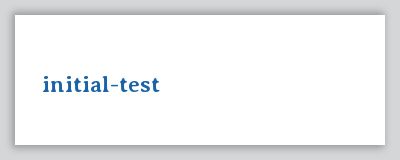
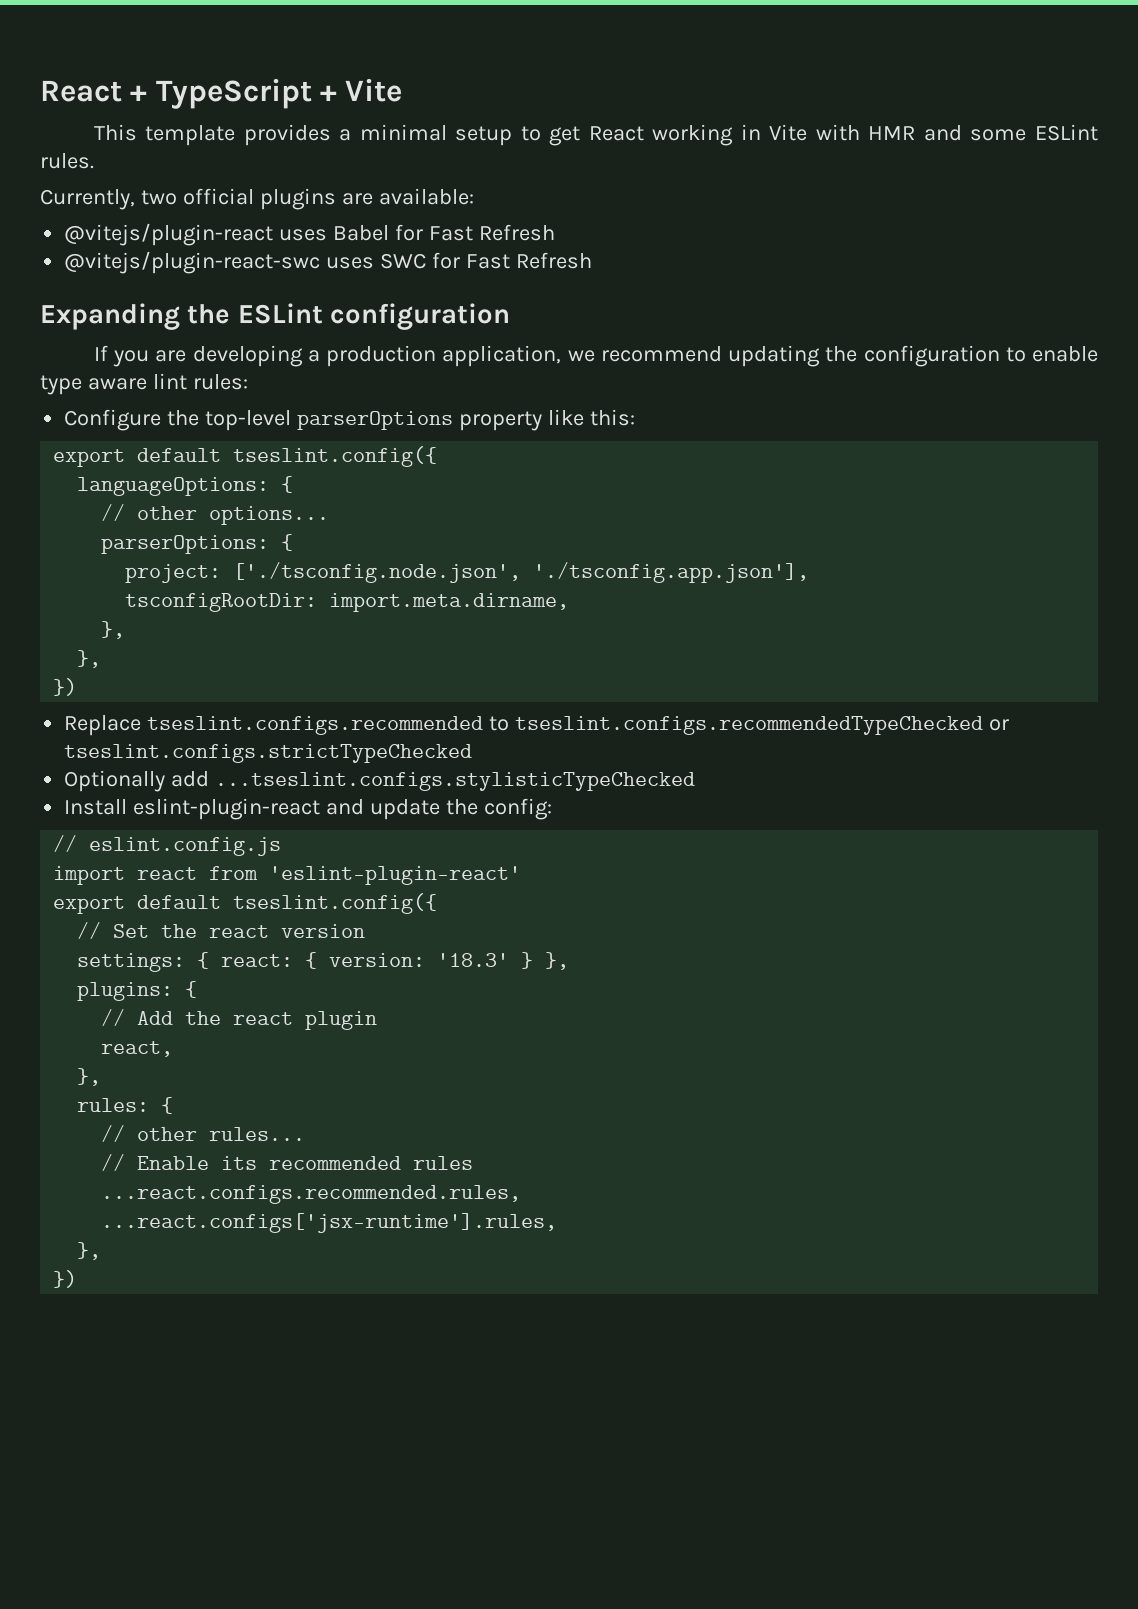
- initial-test
+ React + TypeScript + Vite
+ This template provides a minimal setup to get React working in Vite with HMR and some ESLint rules.
+ Currently, two official plugins are available:
+ @vitejs/plugin-react uses Babel for Fast Refresh
+ @vitejs/plugin-react-swc uses SWC for Fast Refresh
+ Expanding the ESLint configuration
+ If you are developing a production application, we recommend updating the configuration to enable type aware lint rules:
+ Configure the top-level parserOptions property like this:
+ export default tseslint.config({
+ languageOptions: {
+ // other options...
+ parserOptions: {
+ project: ['./tsconfig.node.json', './tsconfig.app.json'],
+ tsconfigRootDir: import.meta.dirname,
+ },
+ },
+ })
+ Replace tseslint.configs.recommended to tseslint.configs.recommendedTypeChecked or tseslint.configs.strictTypeChecked
+ Optionally add ...tseslint.configs.stylisticTypeChecked
+ Install eslint-plugin-react and update the config:
+ // eslint.config.js
+ import react from 'eslint-plugin-react'
+ export default tseslint.config({
+ // Set the react version
+ settings: { react: { version: '18.3' } },
+ plugins: {
+ // Add the react plugin
+ react,
+ },
+ rules: {
+ // other rules...
+ // Enable its recommended rules
+ ...react.configs.recommended.rules,
+ ...react.configs['jsx-runtime'].rules,
+ },
+ })

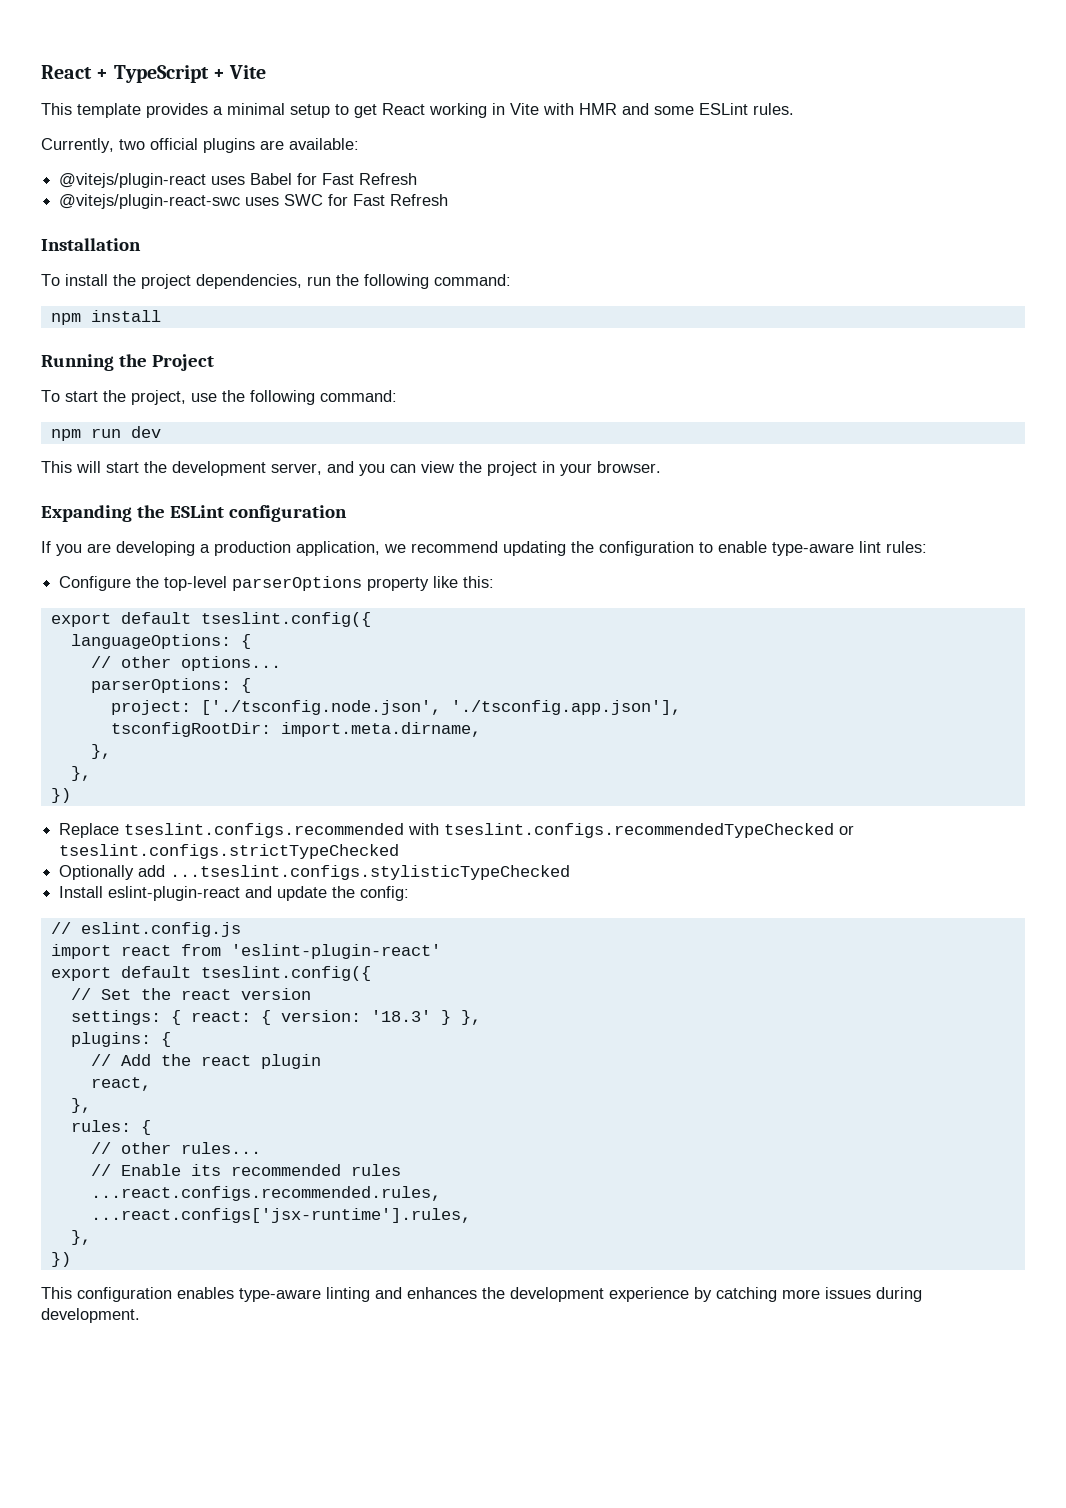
+ Installation
+ To install the project dependencies, run the following command:
+ npm install
+ Running the Project
+ To start the project, use the following command:
+ npm run dev
+ This will start the development server, and you can view the project in your browser.
- If you are developing a production application, we recommend updating the configuration to enable type aware lint rules:
+ If you are developing a production application, we recommend updating the configuration to enable type-aware lint rules:
- Replace tseslint.configs.recommended to tseslint.configs.recommendedTypeChecked or tseslint.configs.strictTypeChecked
+ Replace tseslint.configs.recommended with tseslint.configs.recommendedTypeChecked or tseslint.configs.strictTypeChecked
+ This configuration enables type-aware linting and enhances the development experience by catching more issues during development.

